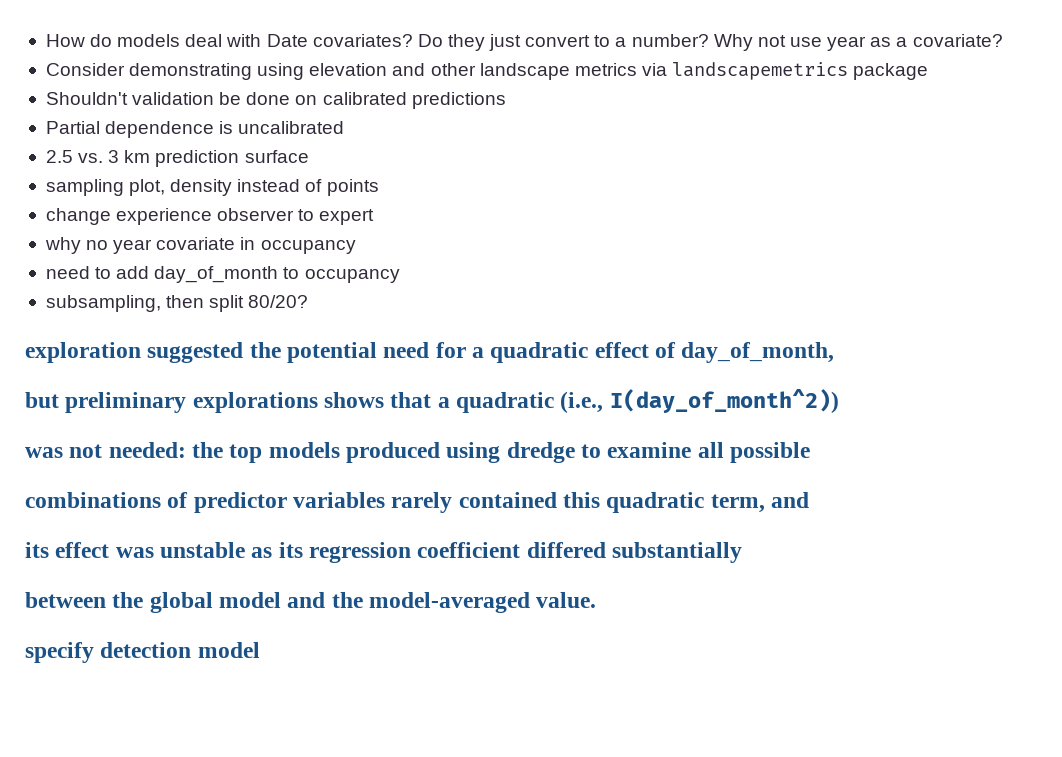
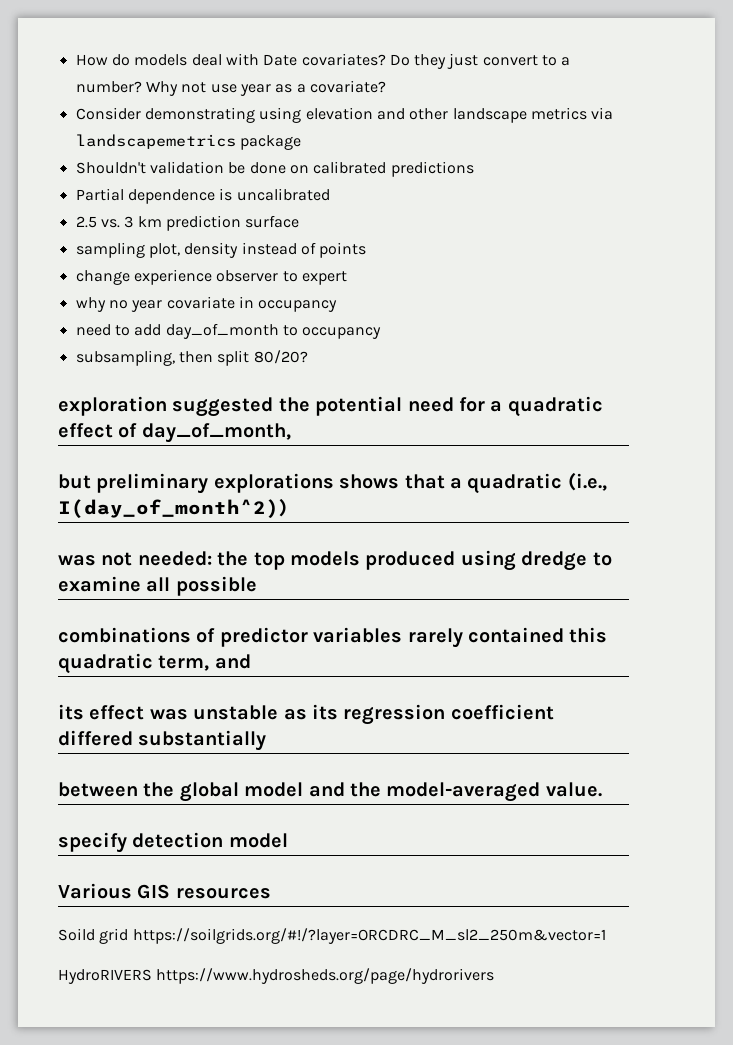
+ Various GIS resources
+ Soild grid https://soilgrids.org/#!/?layer=ORCDRC_M_sl2_250m&vector=1
+ HydroRIVERS https://www.hydrosheds.org/page/hydrorivers

